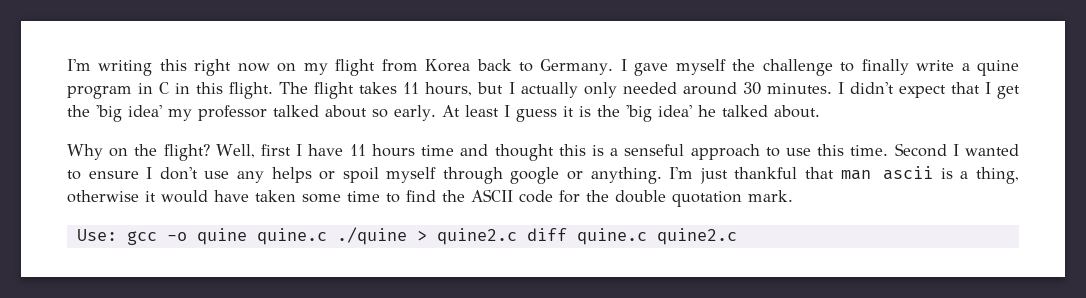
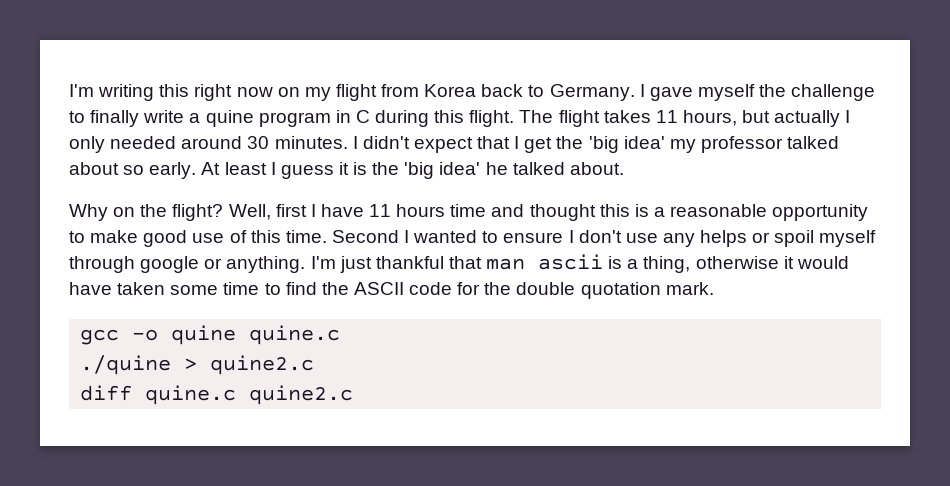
- I gave myself the challenge to finally write a quine program in C in this flight.
+ I gave myself the challenge to finally write a quine program in C during this flight.
- The flight takes 11 hours, but I actually only needed around 30 minutes.
+ The flight takes 11 hours, but actually I only needed around 30 minutes.
- Well, first I have 11 hours time and thought this is a senseful approach to use this time.
+ Well, first I have 11 hours time and thought this is a reasonable opportunity to make good use of this time.
- Use: gcc -o quine quine.c ./quine > quine2.c diff quine.c quine2.c
+ gcc -o quine quine.c
+ ./quine > quine2.c
+ diff quine.c quine2.c

